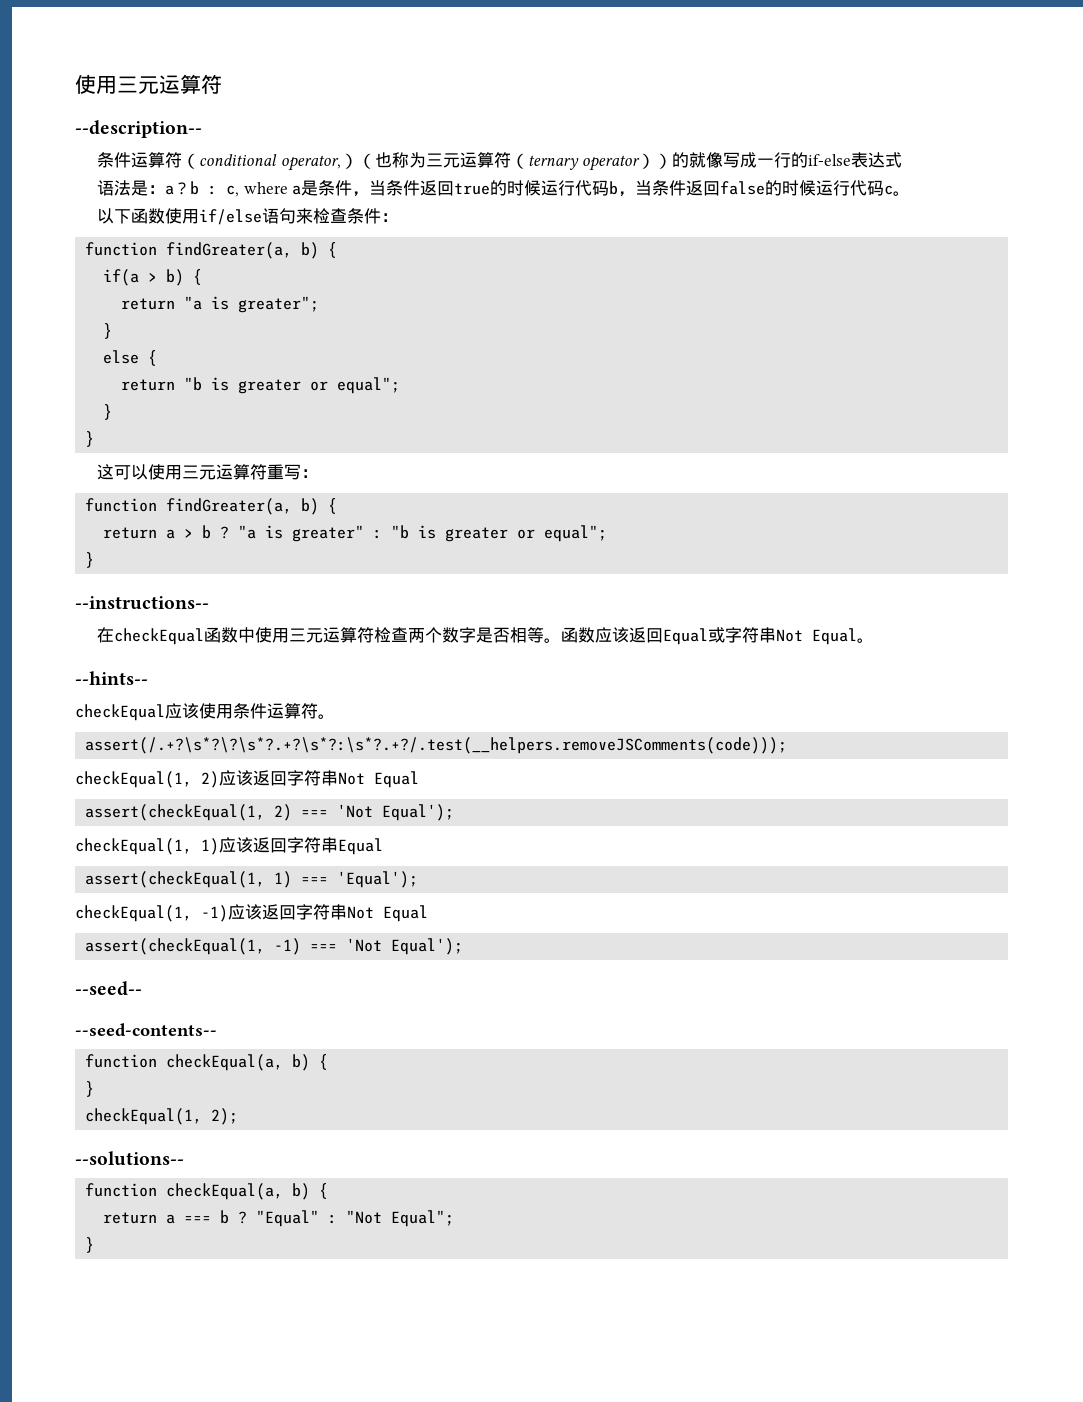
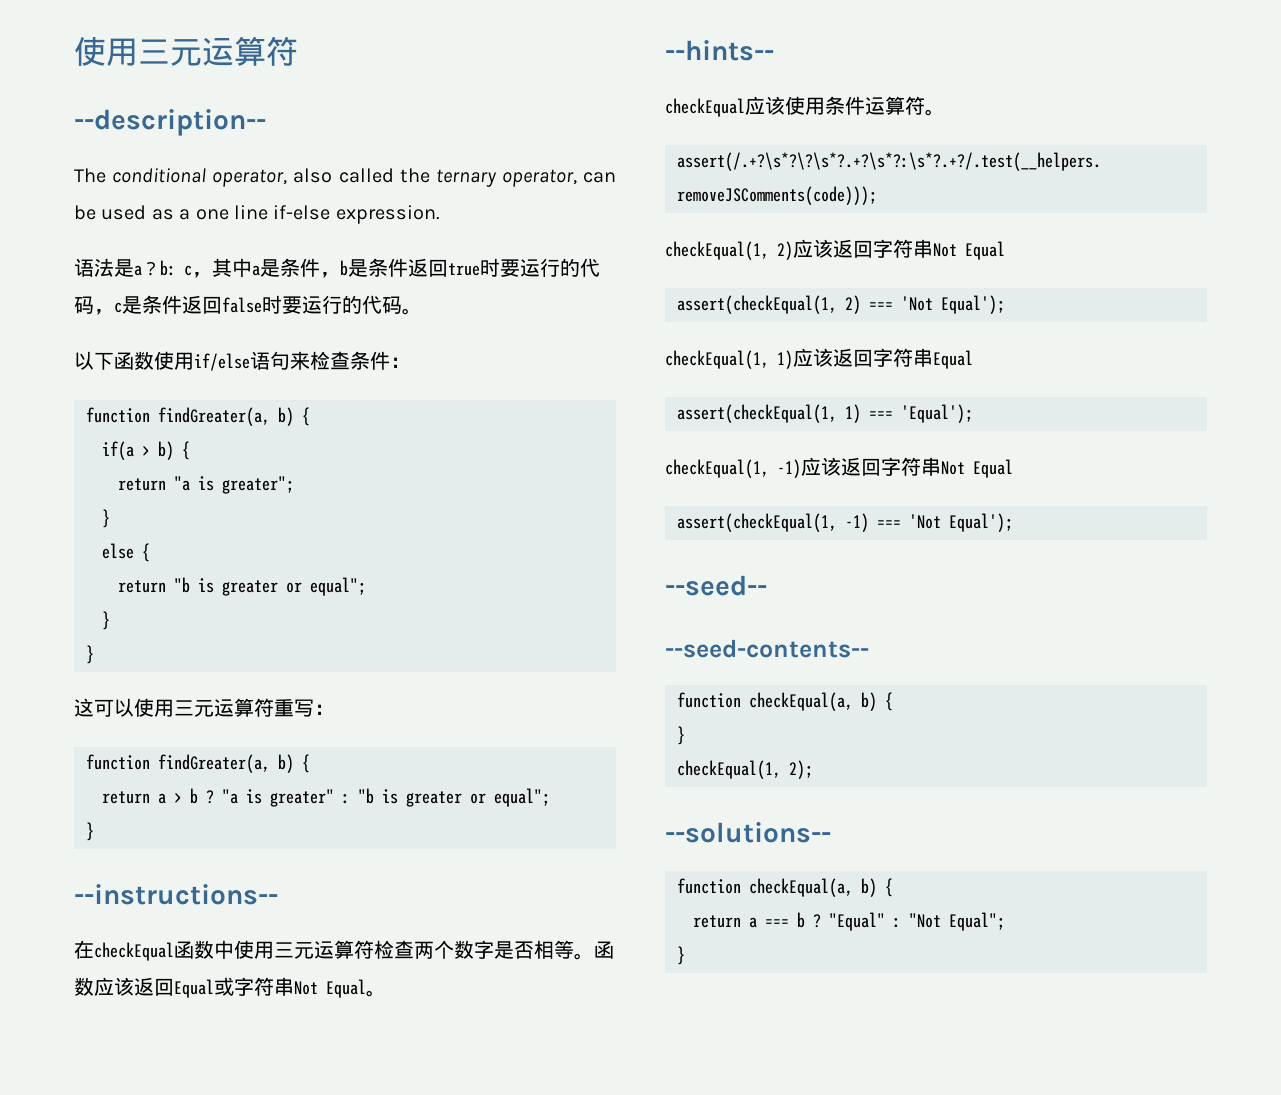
- 条件运算符（conditional operator,）（也称为三元运算符（ternary operator））的就像写成一行的if-else表达式
+ The conditional operator, also called the ternary operator, can be used as a one line if-else expression.
- 语法是：a？b : c, where a是条件，当条件返回true的时候运行代码b，当条件返回false的时候运行代码c。
+ 语法是a？b: c，其中a是条件，b是条件返回true时要运行的代码，c是条件返回false时要运行的代码。

